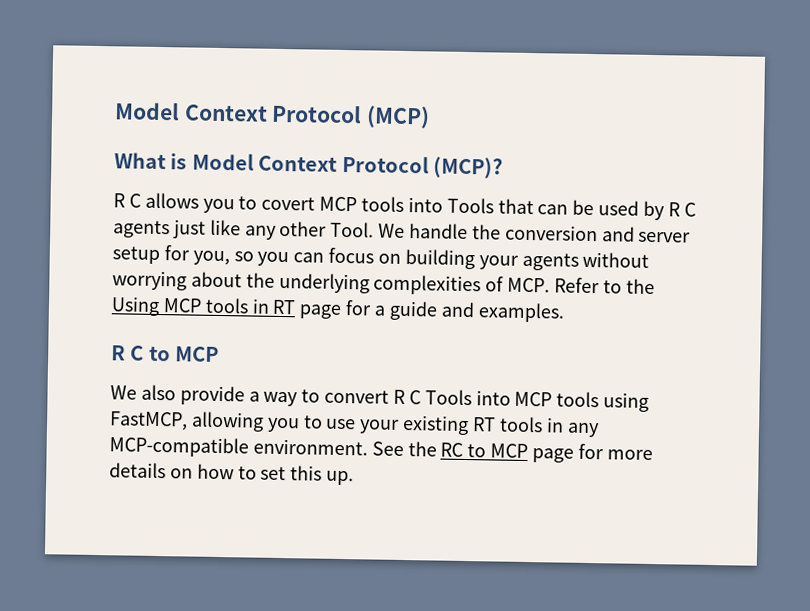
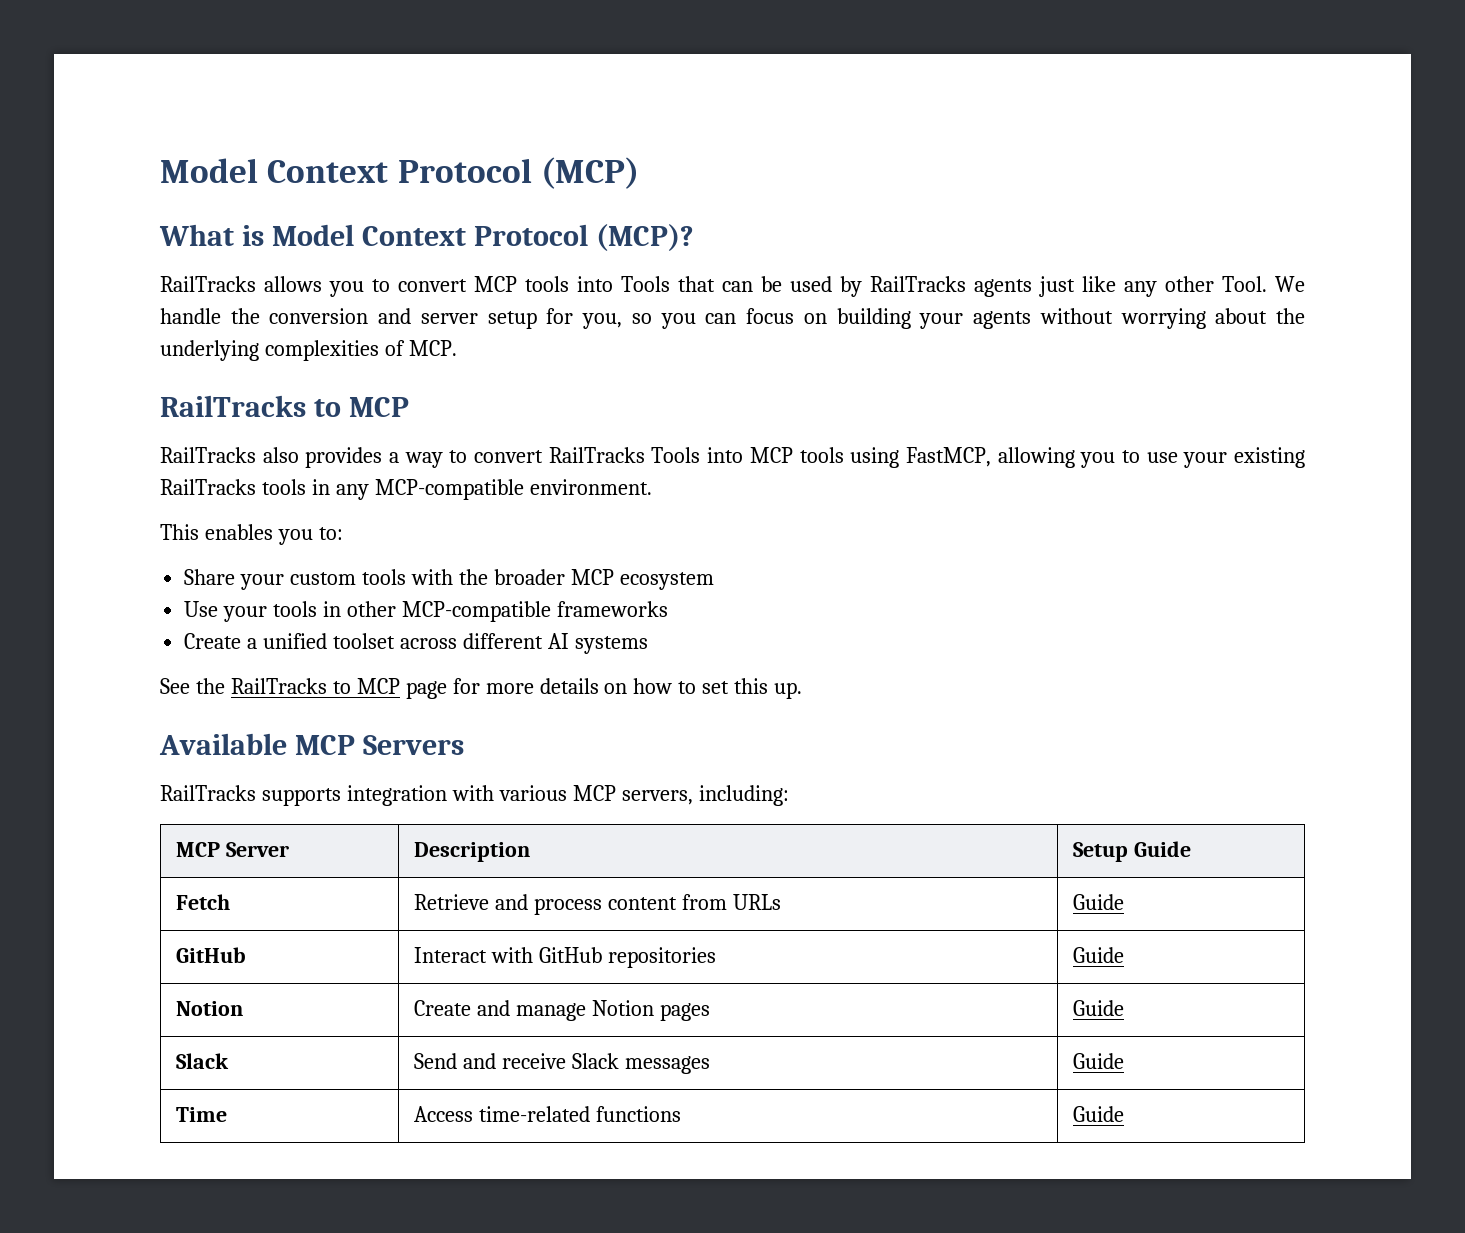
- R C allows you to covert MCP tools into Tools that can be used by R C agents just like any other Tool.
+ RailTracks allows you to convert MCP tools into Tools that can be used by RailTracks agents just like any other Tool.
- We handle the conversion and server setup for you, so you can focus on building your agents without worrying about the underlying complexities of MCP. Refer to the Using MCP tools in RT page for a guide and examples.
- R C to MCP
+ We handle the conversion and server setup for you, so you can focus on building your agents without worrying about the underlying complexities of MCP.
+ RailTracks to MCP
- We also provide a way to convert R C Tools into MCP tools using FastMCP, allowing you to use your existing RT tools in any MCP-compatible environment. See the RC to MCP page for more details on how to set this up.
+ RailTracks also provides a way to convert RailTracks Tools into MCP tools using FastMCP, allowing you to use your existing RailTracks tools in any MCP-compatible environment.
+ This enables you to:
+ Share your custom tools with the broader MCP ecosystem
+ Use your tools in other MCP-compatible frameworks
+ Create a unified toolset across different AI systems
+ See the RailTracks to MCP page for more details on how to set this up.
+ Available MCP Servers
+ RailTracks supports integration with various MCP servers, including:
+ MCP Server | Description | Setup Guide
+ Fetch | Retrieve and process content from URLs | Guide
+ GitHub | Interact with GitHub repositories | Guide
+ Notion | Create and manage Notion pages | Guide
+ Slack | Send and receive Slack messages | Guide
+ Time | Access time-related functions | Guide

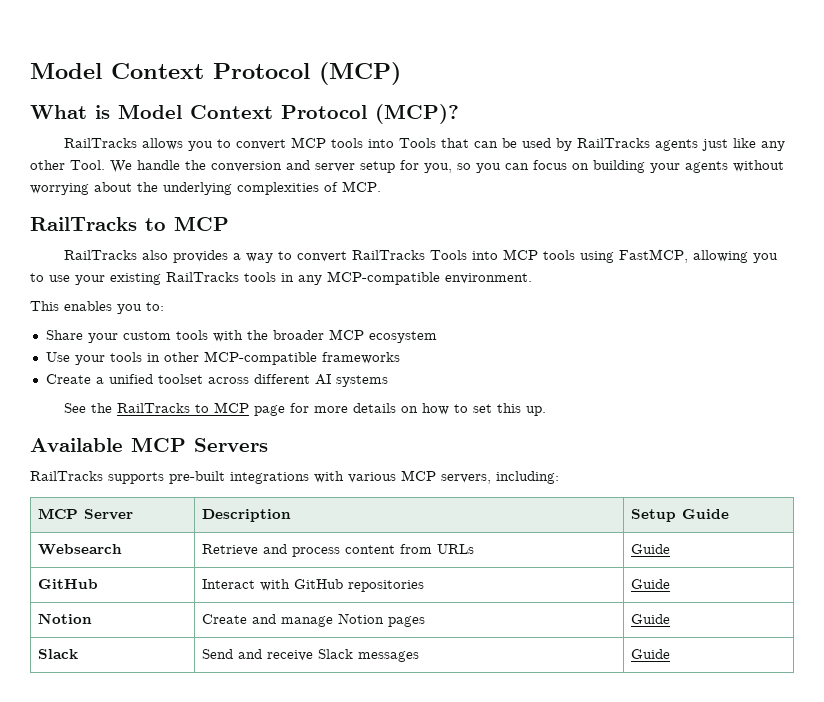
- RailTracks supports integration with various MCP servers, including:
+ RailTracks supports pre-built integrations with various MCP servers, including:
- Fetch | Retrieve and process content from URLs | Guide
+ Websearch | Retrieve and process content from URLs | Guide
- Time | Access time-related functions | Guide

